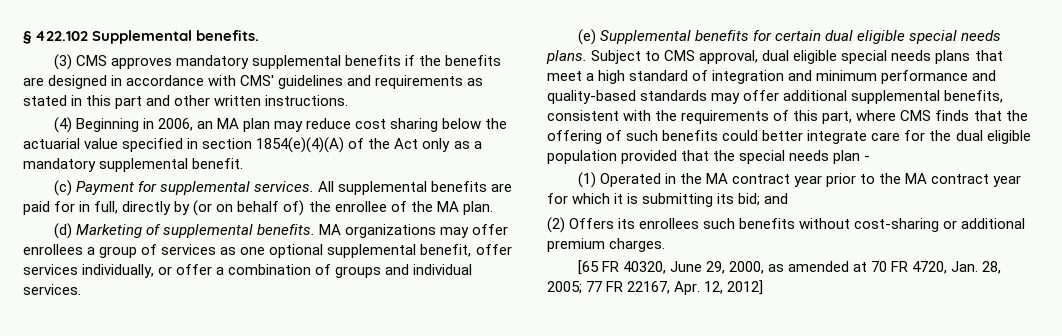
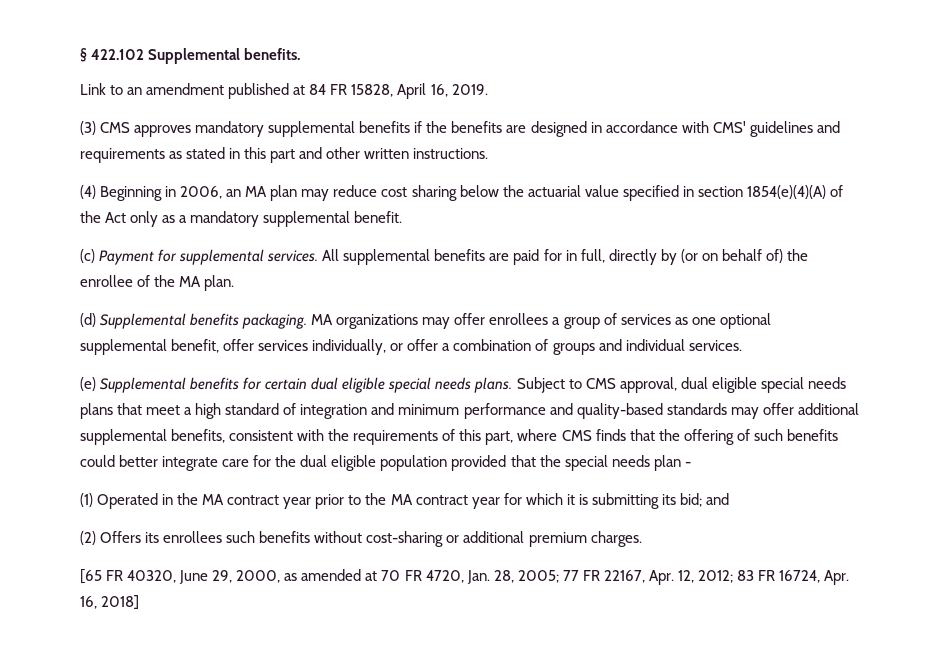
+ Link to an amendment published at 84 FR 15828, April 16, 2019.
- (d) Marketing of supplemental benefits.
+ (d) Supplemental benefits packaging.
- [65 FR 40320, June 29, 2000, as amended at 70 FR 4720, Jan. 28, 2005; 77 FR 22167, Apr. 12, 2012]
+ [65 FR 40320, June 29, 2000, as amended at 70 FR 4720, Jan. 28, 2005; 77 FR 22167, Apr. 12, 2012; 83 FR 16724, Apr. 16, 2018]

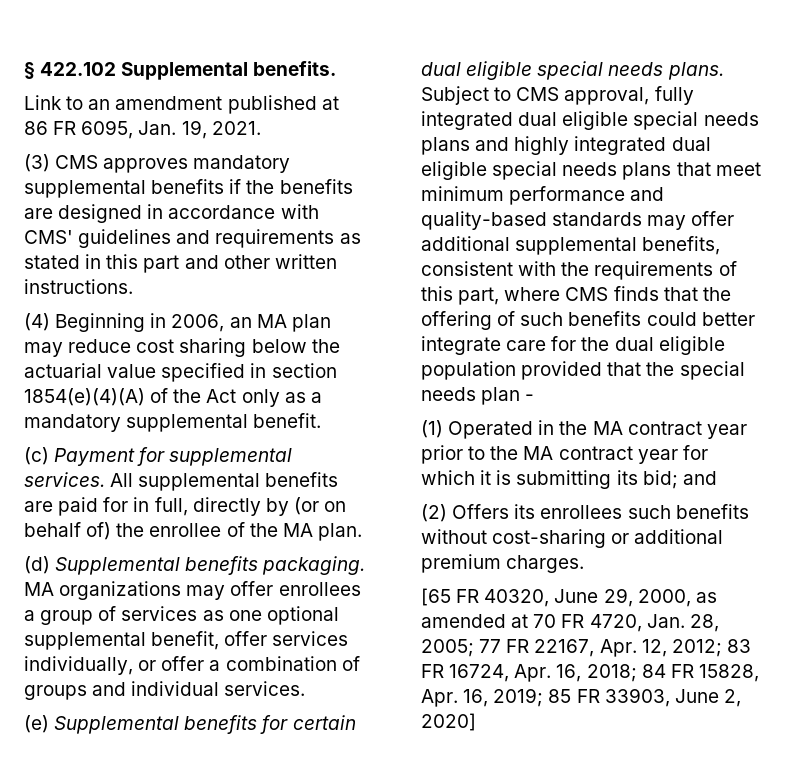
- Link to an amendment published at 84 FR 15828, April 16, 2019.
+ Link to an amendment published at 86 FR 6095, Jan. 19, 2021.
- Subject to CMS approval, dual eligible special needs plans that meet a high standard of integration and minimum performance and quality-based standards may offer additional supplemental benefits, consistent with the requirements of this part, where CMS finds that the offering of such benefits could better integrate care for the dual eligible population provided that the special needs plan -
+ Subject to CMS approval, fully integrated dual eligible special needs plans and highly integrated dual eligible special needs plans that meet minimum performance and quality-based standards may offer additional supplemental benefits, consistent with the requirements of this part, where CMS finds that the offering of such benefits could better integrate care for the dual eligible population provided that the special needs plan -
- [65 FR 40320, June 29, 2000, as amended at 70 FR 4720, Jan. 28, 2005; 77 FR 22167, Apr. 12, 2012; 83 FR 16724, Apr. 16, 2018]
+ [65 FR 40320, June 29, 2000, as amended at 70 FR 4720, Jan. 28, 2005; 77 FR 22167, Apr. 12, 2012; 83 FR 16724, Apr. 16, 2018; 84 FR 15828, Apr. 16, 2019; 85 FR 33903, June 2, 2020]

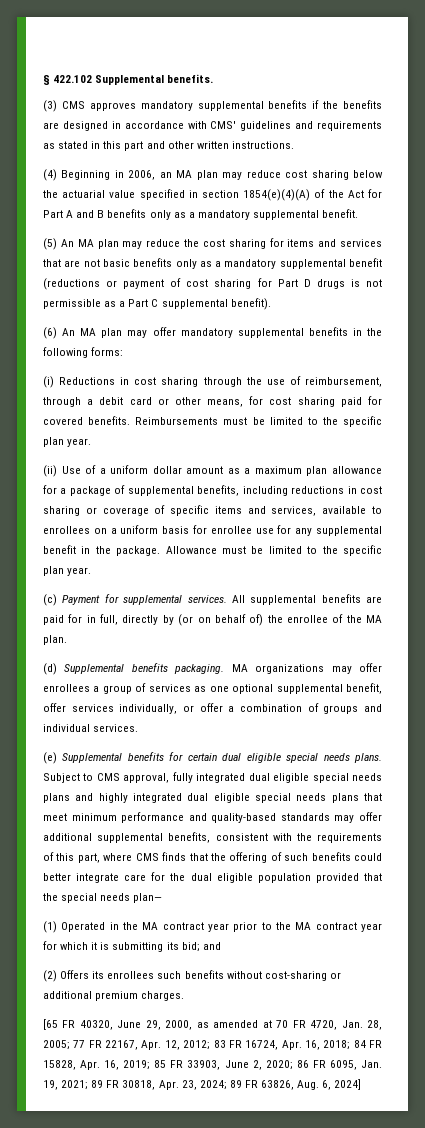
- Link to an amendment published at 86 FR 6095, Jan. 19, 2021.
- (4) Beginning in 2006, an MA plan may reduce cost sharing below the actuarial value specified in section 1854(e)(4)(A) of the Act only as a mandatory supplemental benefit.
+ (4) Beginning in 2006, an MA plan may reduce cost sharing below the actuarial value specified in section 1854(e)(4)(A) of the Act for Part A and B benefits only as a mandatory supplemental benefit.
+ (5) An MA plan may reduce the cost sharing for items and services that are not basic benefits only as a mandatory supplemental benefit (reductions or payment of cost sharing for Part D drugs is not permissible as a Part C supplemental benefit).
+ (6) An MA plan may offer mandatory supplemental benefits in the following forms:
+ (i) Reductions in cost sharing through the use of reimbursement, through a debit card or other means, for cost sharing paid for covered benefits. Reimbursements must be limited to the specific plan year.
+ (ii) Use of a uniform dollar amount as a maximum plan allowance for a package of supplemental benefits, including reductions in cost sharing or coverage of specific items and services, available to enrollees on a uniform basis for enrollee use for any supplemental benefit in the package. Allowance must be limited to the specific plan year.
- Subject to CMS approval, fully integrated dual eligible special needs plans and highly integrated dual eligible special needs plans that meet minimum performance and quality-based standards may offer additional supplemental benefits, consistent with the requirements of this part, where CMS finds that the offering of such benefits could better integrate care for the dual eligible population provided that the special needs plan -
+ Subject to CMS approval, fully integrated dual eligible special needs plans and highly integrated dual eligible special needs plans that meet minimum performance and quality-based standards may offer additional supplemental benefits, consistent with the requirements of this part, where CMS finds that the offering of such benefits could better integrate care for the dual eligible population provided that the special needs plan—
- [65 FR 40320, June 29, 2000, as amended at 70 FR 4720, Jan. 28, 2005; 77 FR 22167, Apr. 12, 2012; 83 FR 16724, Apr. 16, 2018; 84 FR 15828, Apr. 16, 2019; 85 FR 33903, June 2, 2020]
+ [65 FR 40320, June 29, 2000, as amended at 70 FR 4720, Jan. 28, 2005; 77 FR 22167, Apr. 12, 2012; 83 FR 16724, Apr. 16, 2018; 84 FR 15828, Apr. 16, 2019; 85 FR 33903, June 2, 2020; 86 FR 6095, Jan. 19, 2021; 89 FR 30818, Apr. 23, 2024; 89 FR 63826, Aug. 6, 2024]

